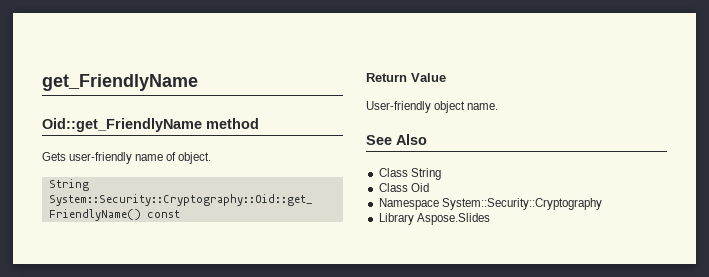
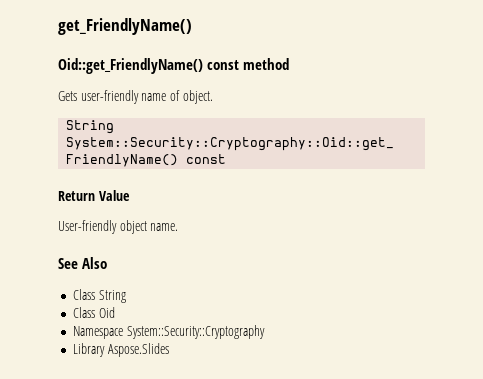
- get_FriendlyName
- Oid::get_FriendlyName method
+ get_FriendlyName()
+ Oid::get_FriendlyName() const method

